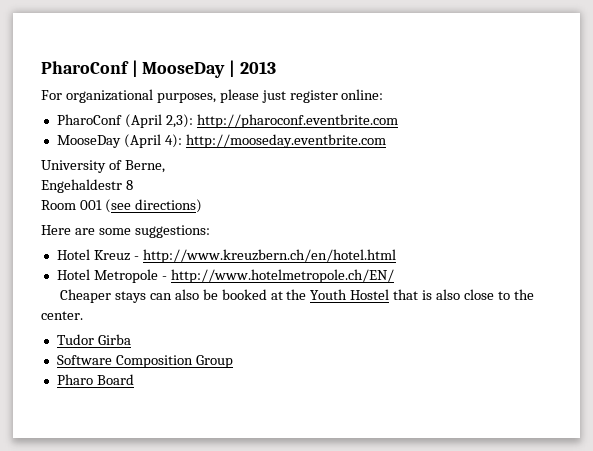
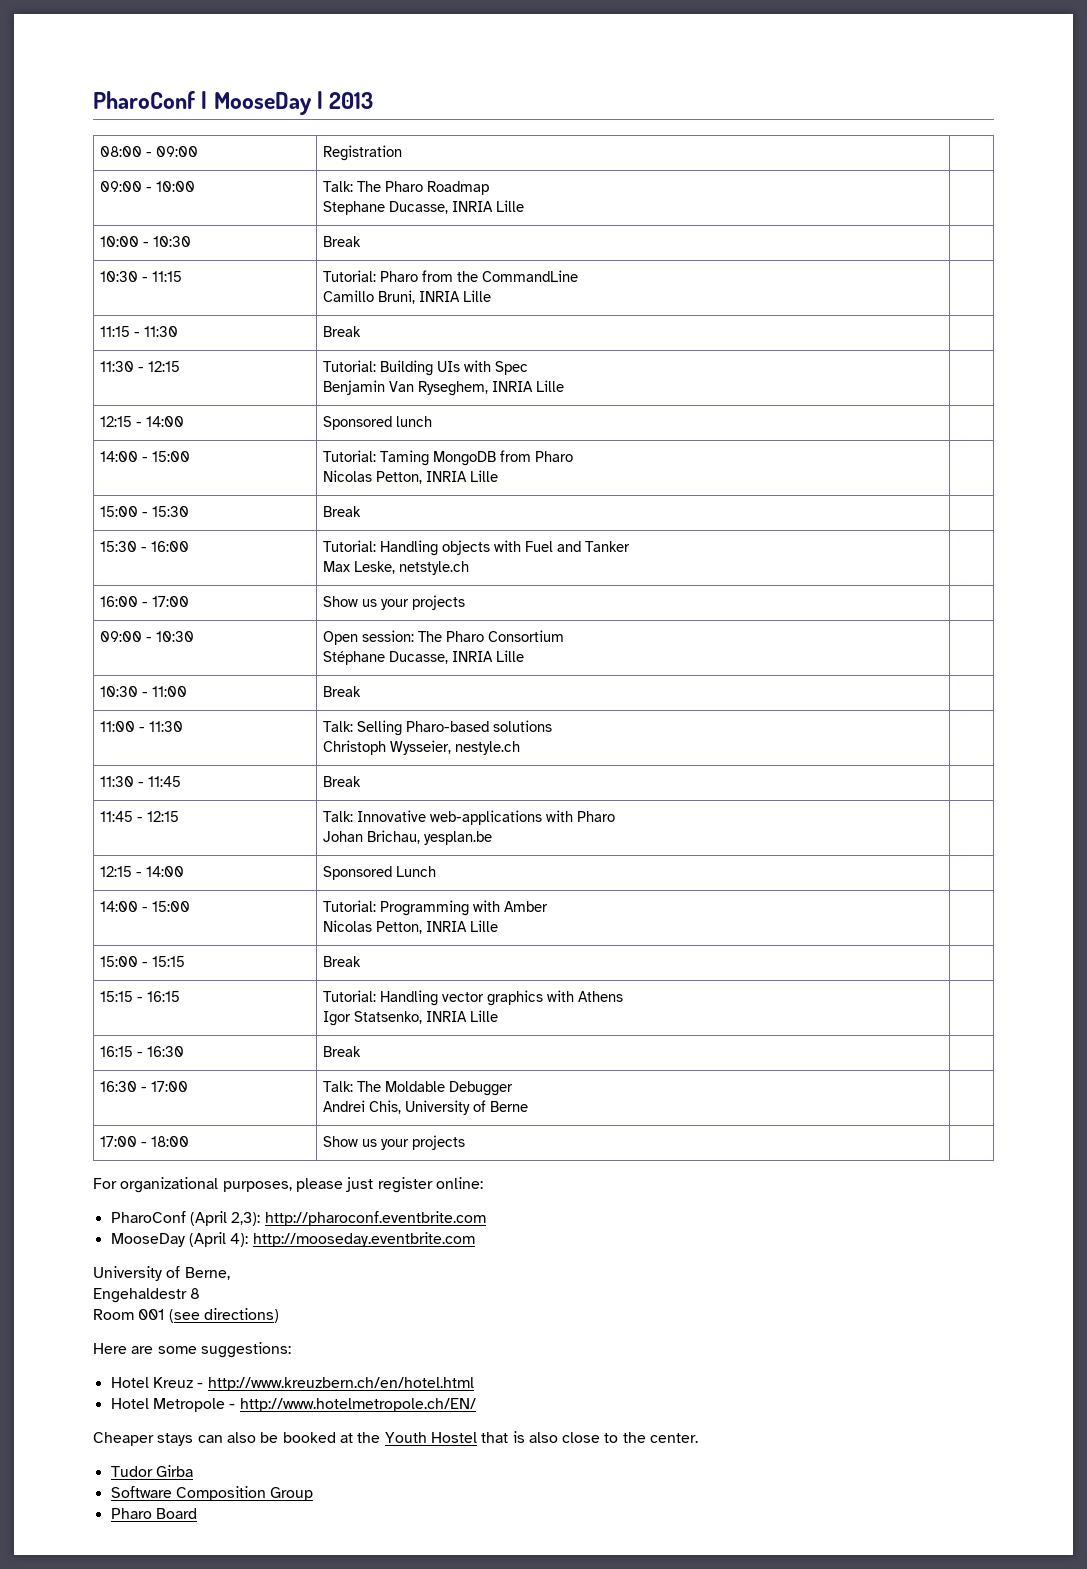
+ 08:00 - 09:00 | Registration |
+ 09:00 - 10:00 | Talk: The Pharo Roadmap
+ Stephane Ducasse, INRIA Lille |
+ 10:00 - 10:30 | Break |
+ 10:30 - 11:15 | Tutorial: Pharo from the CommandLine
+ Camillo Bruni, INRIA Lille |
+ 11:15 - 11:30 | Break |
+ 11:30 - 12:15 | Tutorial: Building UIs with Spec
+ Benjamin Van Ryseghem, INRIA Lille |
+ 12:15 - 14:00 | Sponsored lunch |
+ 14:00 - 15:00 | Tutorial: Taming MongoDB from Pharo
+ Nicolas Petton, INRIA Lille |
+ 15:00 - 15:30 | Break |
+ 15:30 - 16:00 | Tutorial: Handling objects with Fuel and Tanker
+ Max Leske, netstyle.ch |
+ 16:00 - 17:00 | Show us your projects |
+ 09:00 - 10:30 | Open session: The Pharo Consortium
+ Stéphane Ducasse, INRIA Lille |
+ 10:30 - 11:00 | Break |
+ 11:00 - 11:30 | Talk: Selling Pharo-based solutions
+ Christoph Wysseier, nestyle.ch |
+ 11:30 - 11:45 | Break |
+ 11:45 - 12:15 | Talk: Innovative web-applications with Pharo
+ Johan Brichau, yesplan.be |
+ 12:15 - 14:00 | Sponsored Lunch |
+ 14:00 - 15:00 | Tutorial: Programming with Amber
+ Nicolas Petton, INRIA Lille |
+ 15:00 - 15:15 | Break |
+ 15:15 - 16:15 | Tutorial: Handling vector graphics with Athens
+ Igor Statsenko, INRIA Lille |
+ 16:15 - 16:30 | Break |
+ 16:30 - 17:00 | Talk: The Moldable Debugger
+ Andrei Chis, University of Berne |
+ 17:00 - 18:00 | Show us your projects |

